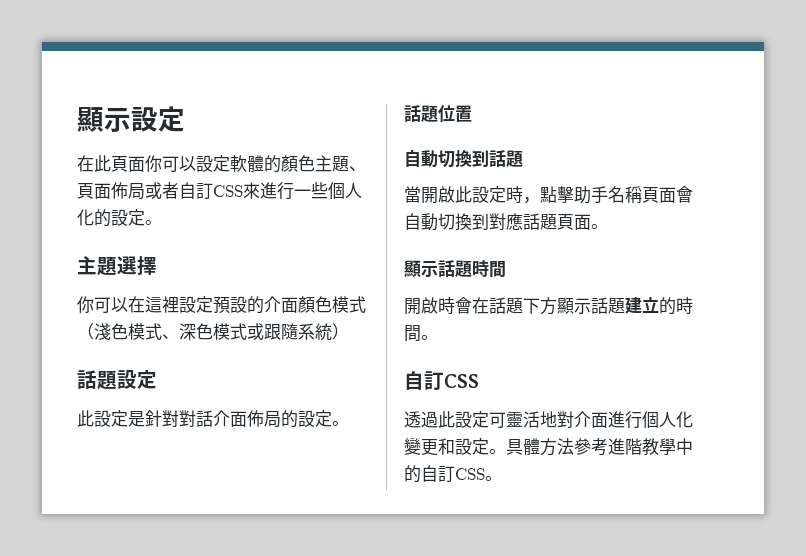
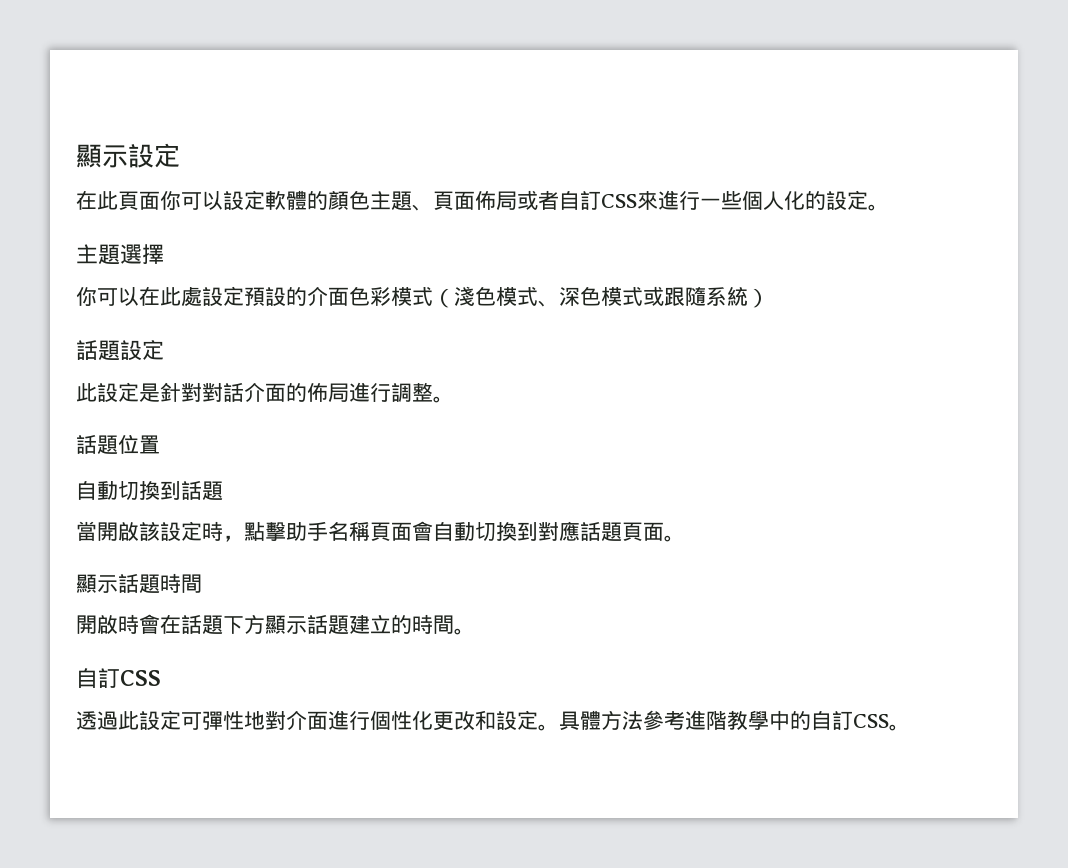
- 你可以在這裡設定預設的介面顏色模式（淺色模式、深色模式或跟隨系統）
+ 你可以在此處設定預設的介面色彩模式（淺色模式、深色模式或跟隨系統）
- 此設定是針對對話介面佈局的設定。
+ 此設定是針對對話介面的佈局進行調整。
- 當開啟此設定時，點擊助手名稱頁面會自動切換到對應話題頁面。
+ 當開啟該設定時，點擊助手名稱頁面會自動切換到對應話題頁面。
- 透過此設定可靈活地對介面進行個人化變更和設定。
+ 透過此設定可彈性地對介面進行個性化更改和設定。

